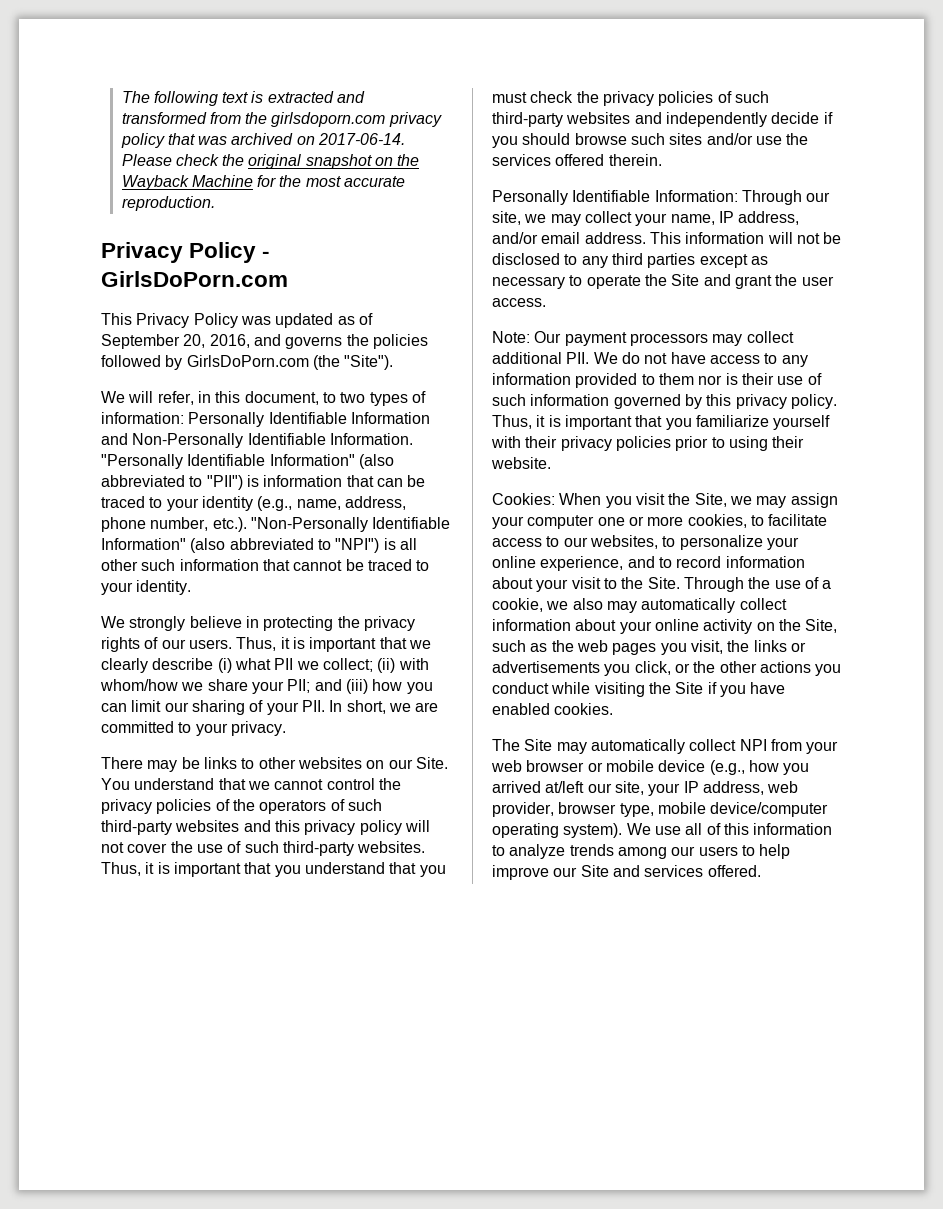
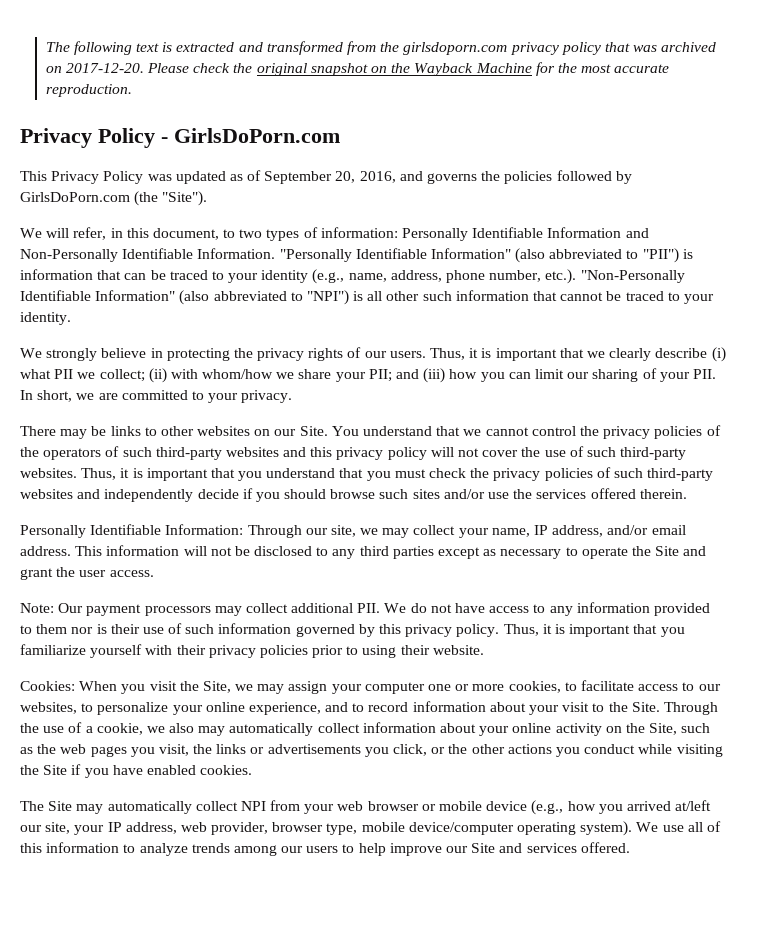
- The following text is extracted and transformed from the girlsdoporn.com privacy policy that was archived on 2017-06-14.
+ The following text is extracted and transformed from the girlsdoporn.com privacy policy that was archived on 2017-12-20.

